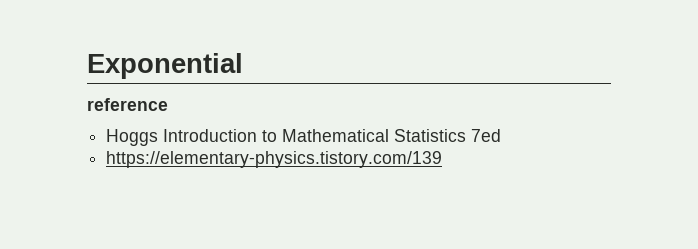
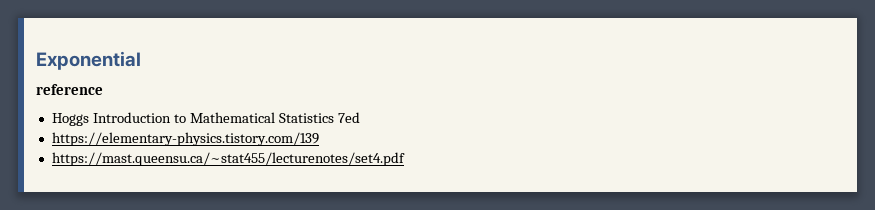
+ https://mast.queensu.ca/~stat455/lecturenotes/set4.pdf

